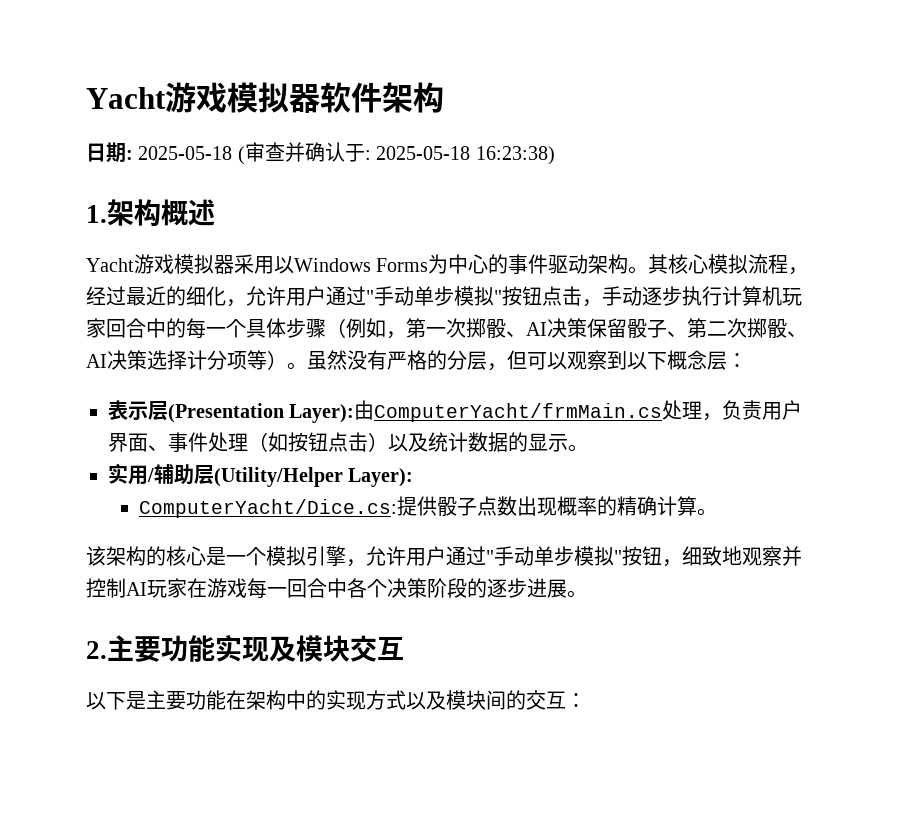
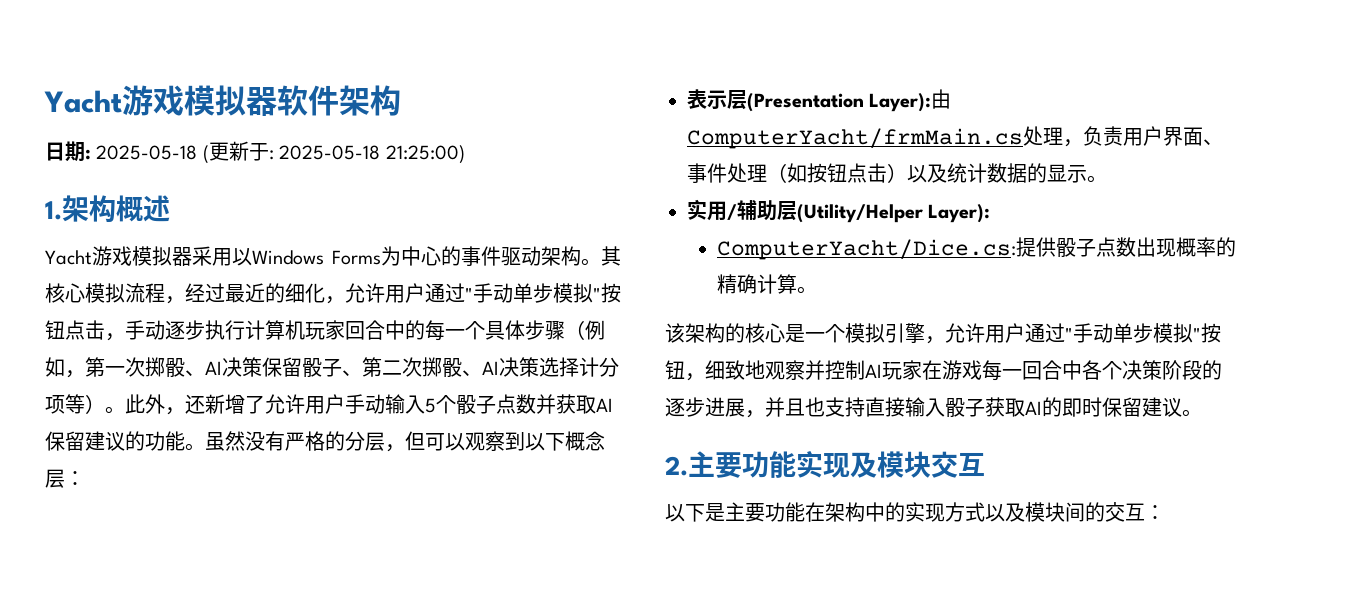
- 日期: 2025-05-18 (审查并确认于: 2025-05-18 16:23:38)
+ 日期: 2025-05-18 (更新于: 2025-05-18 21:25:00)
+ 此外，还新增了允许用户手动输入5个骰子点数并获取AI保留建议的功能。
- 该架构的核心是一个模拟引擎，允许用户通过"手动单步模拟"按钮，细致地观察并控制AI玩家在游戏每一回合中各个决策阶段的逐步进展。
+ 该架构的核心是一个模拟引擎，允许用户通过"手动单步模拟"按钮，细致地观察并控制AI玩家在游戏每一回合中各个决策阶段的逐步进展，并且也支持直接输入骰子获取AI的即时保留建议。

